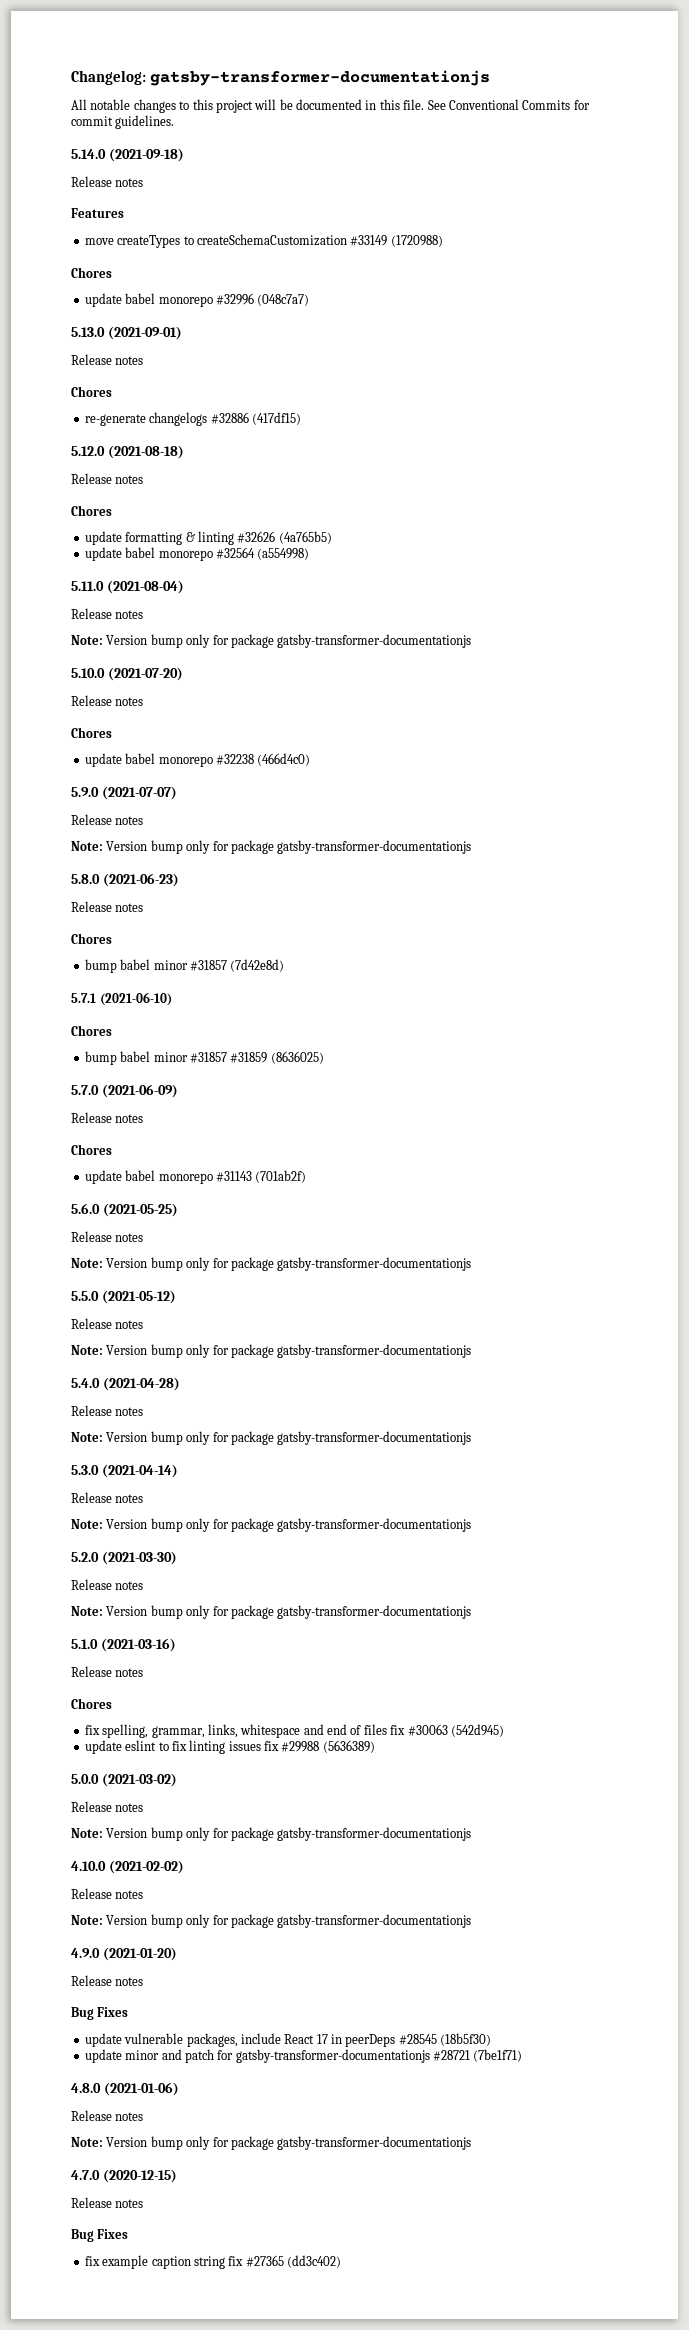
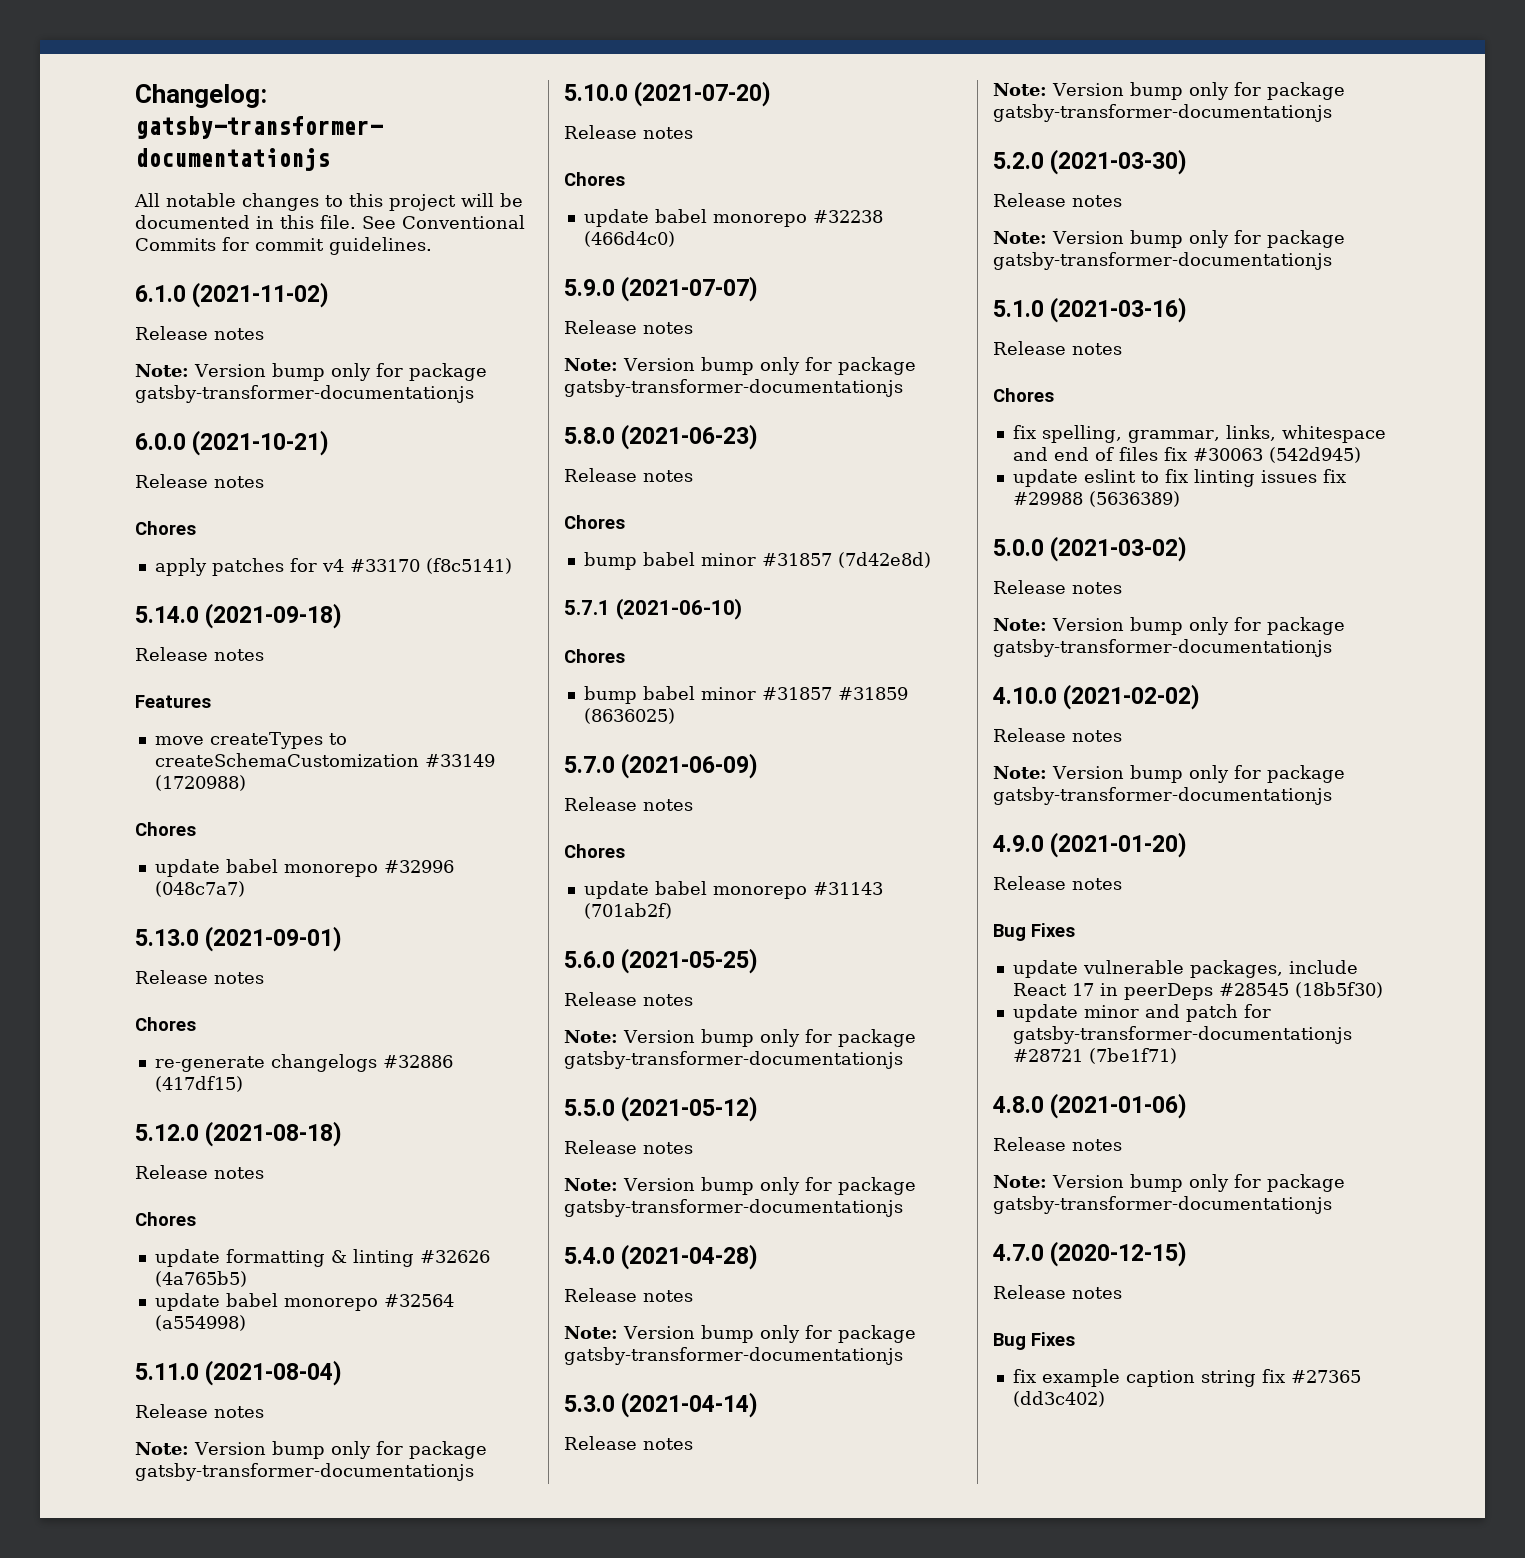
+ 6.1.0 (2021-11-02)
+ Release notes
+ Note: Version bump only for package gatsby-transformer-documentationjs
+ 6.0.0 (2021-10-21)
+ Release notes
+ Chores
+ apply patches for v4 #33170 (f8c5141)

